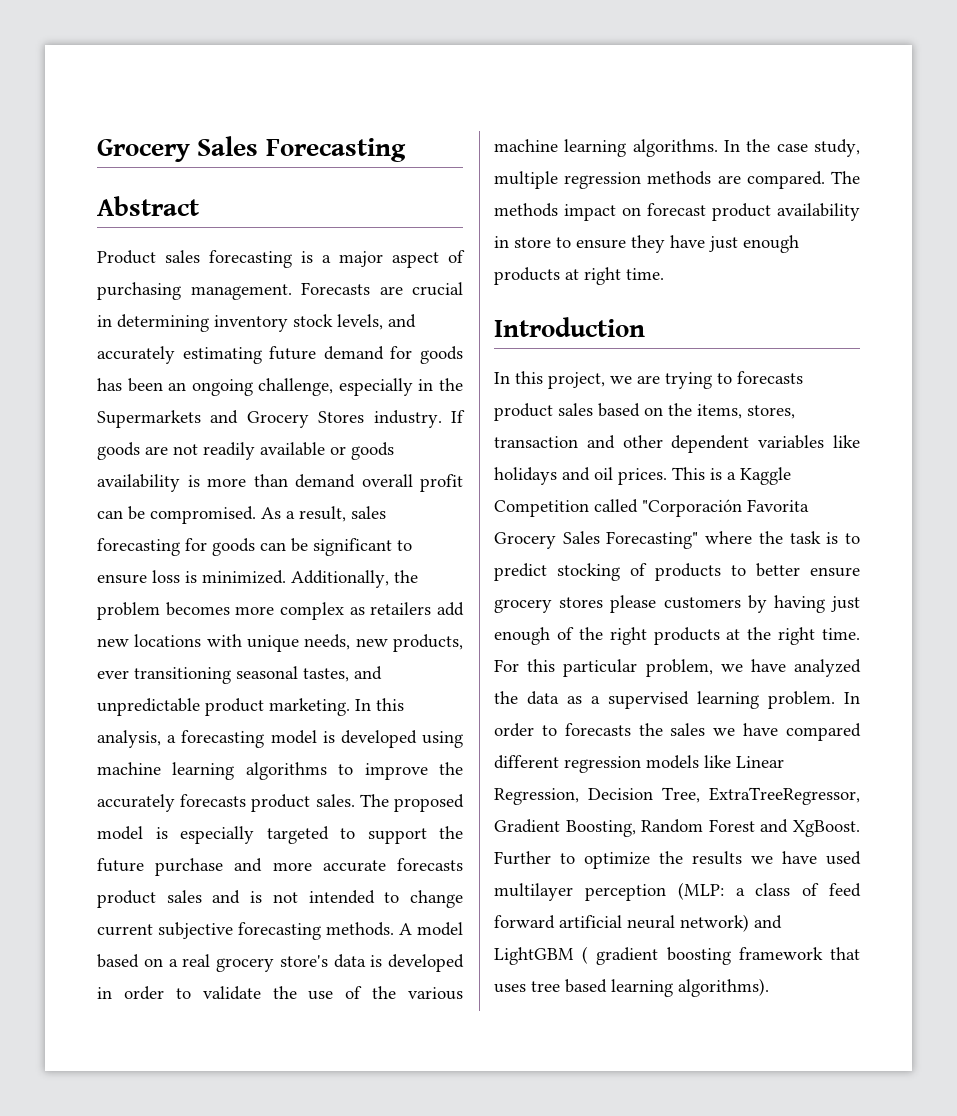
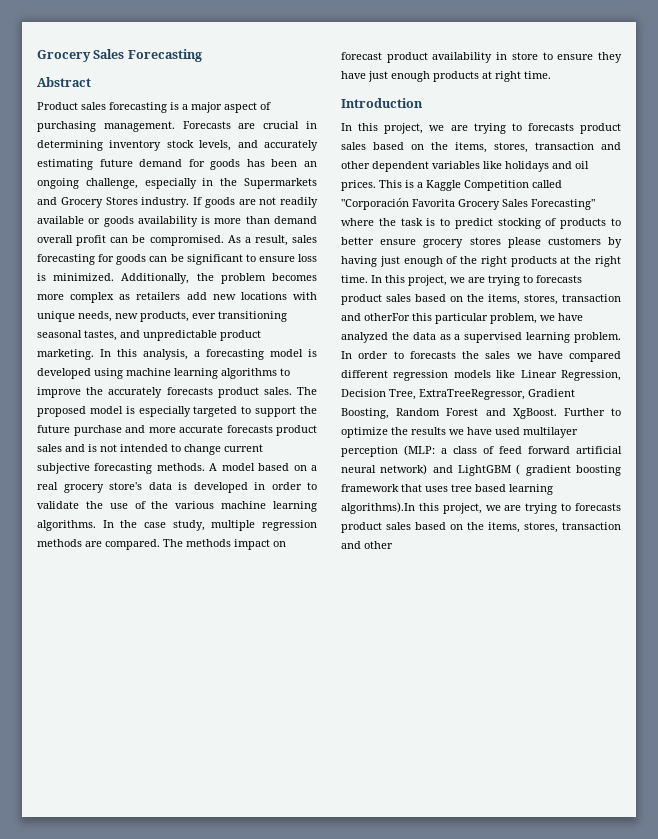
- For this particular problem, we have analyzed the data as a supervised learning problem.
+ In this project, we are trying to forecasts product sales based on the items, stores, transaction and otherFor this particular problem, we have analyzed the data as a supervised learning problem.
- Further to optimize the results we have used multilayer perception (MLP: a class of feed forward artificial neural network) and LightGBM ( gradient boosting framework that uses tree based learning algorithms).
+ Further to optimize the results we have used multilayer perception (MLP: a class of feed forward artificial neural network) and LightGBM ( gradient boosting framework that uses tree based learning algorithms).In this project, we are trying to forecasts product sales based on the items, stores, transaction and other

